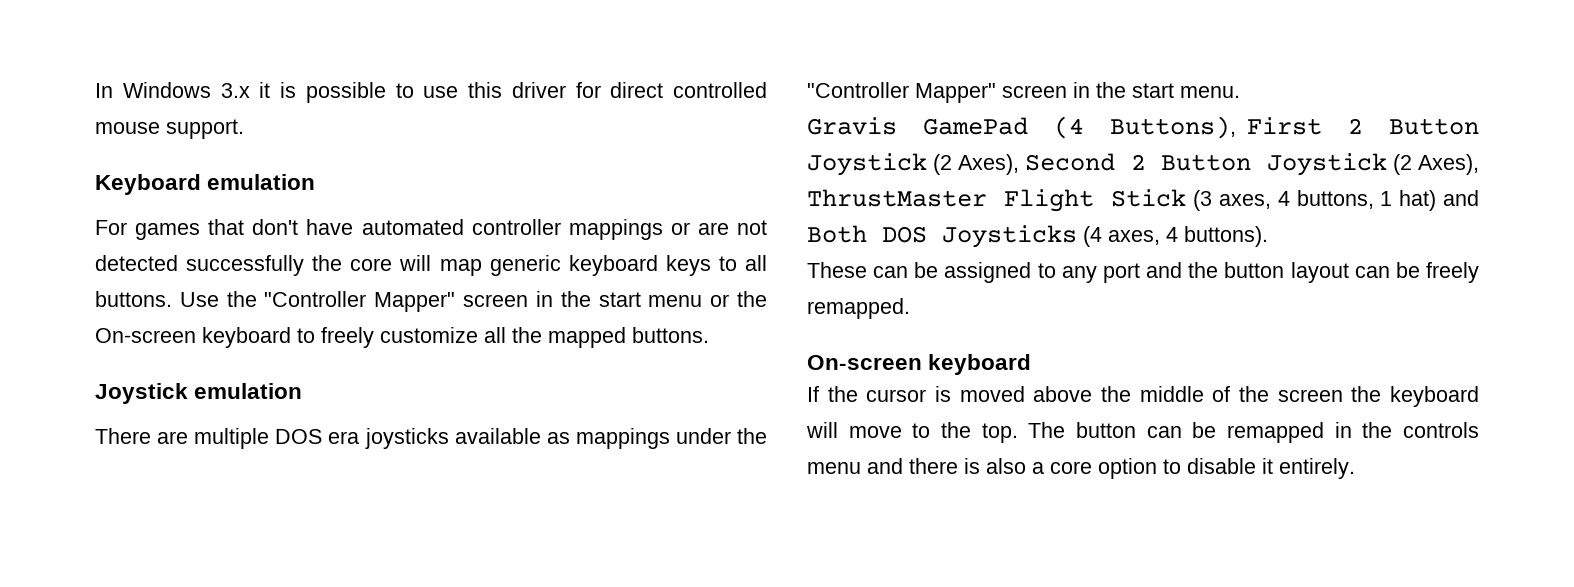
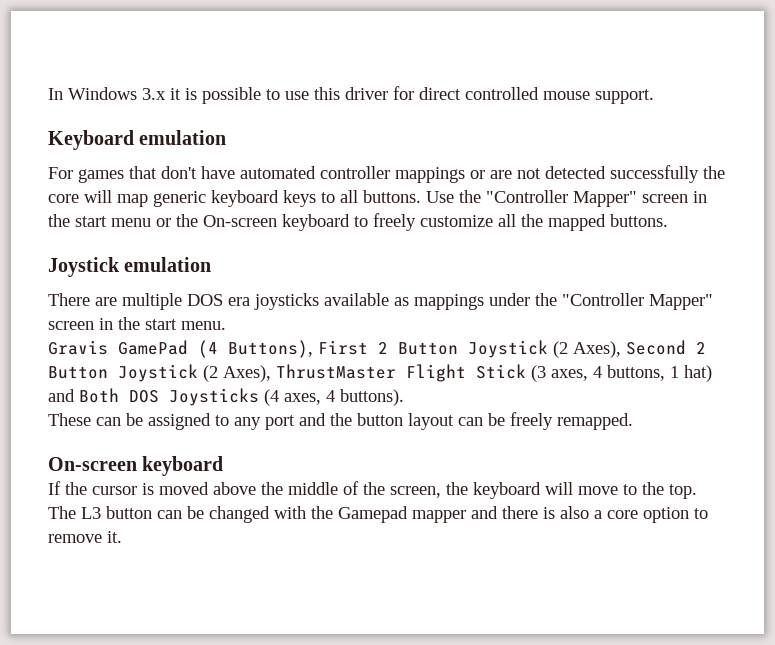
- If the cursor is moved above the middle of the screen the keyboard will move to the top.
+ If the cursor is moved above the middle of the screen, the keyboard will move to the top.
- The button can be remapped in the controls menu and there is also a core option to disable it entirely.
+ The L3 button can be changed with the Gamepad mapper and there is also a core option to remove it.

